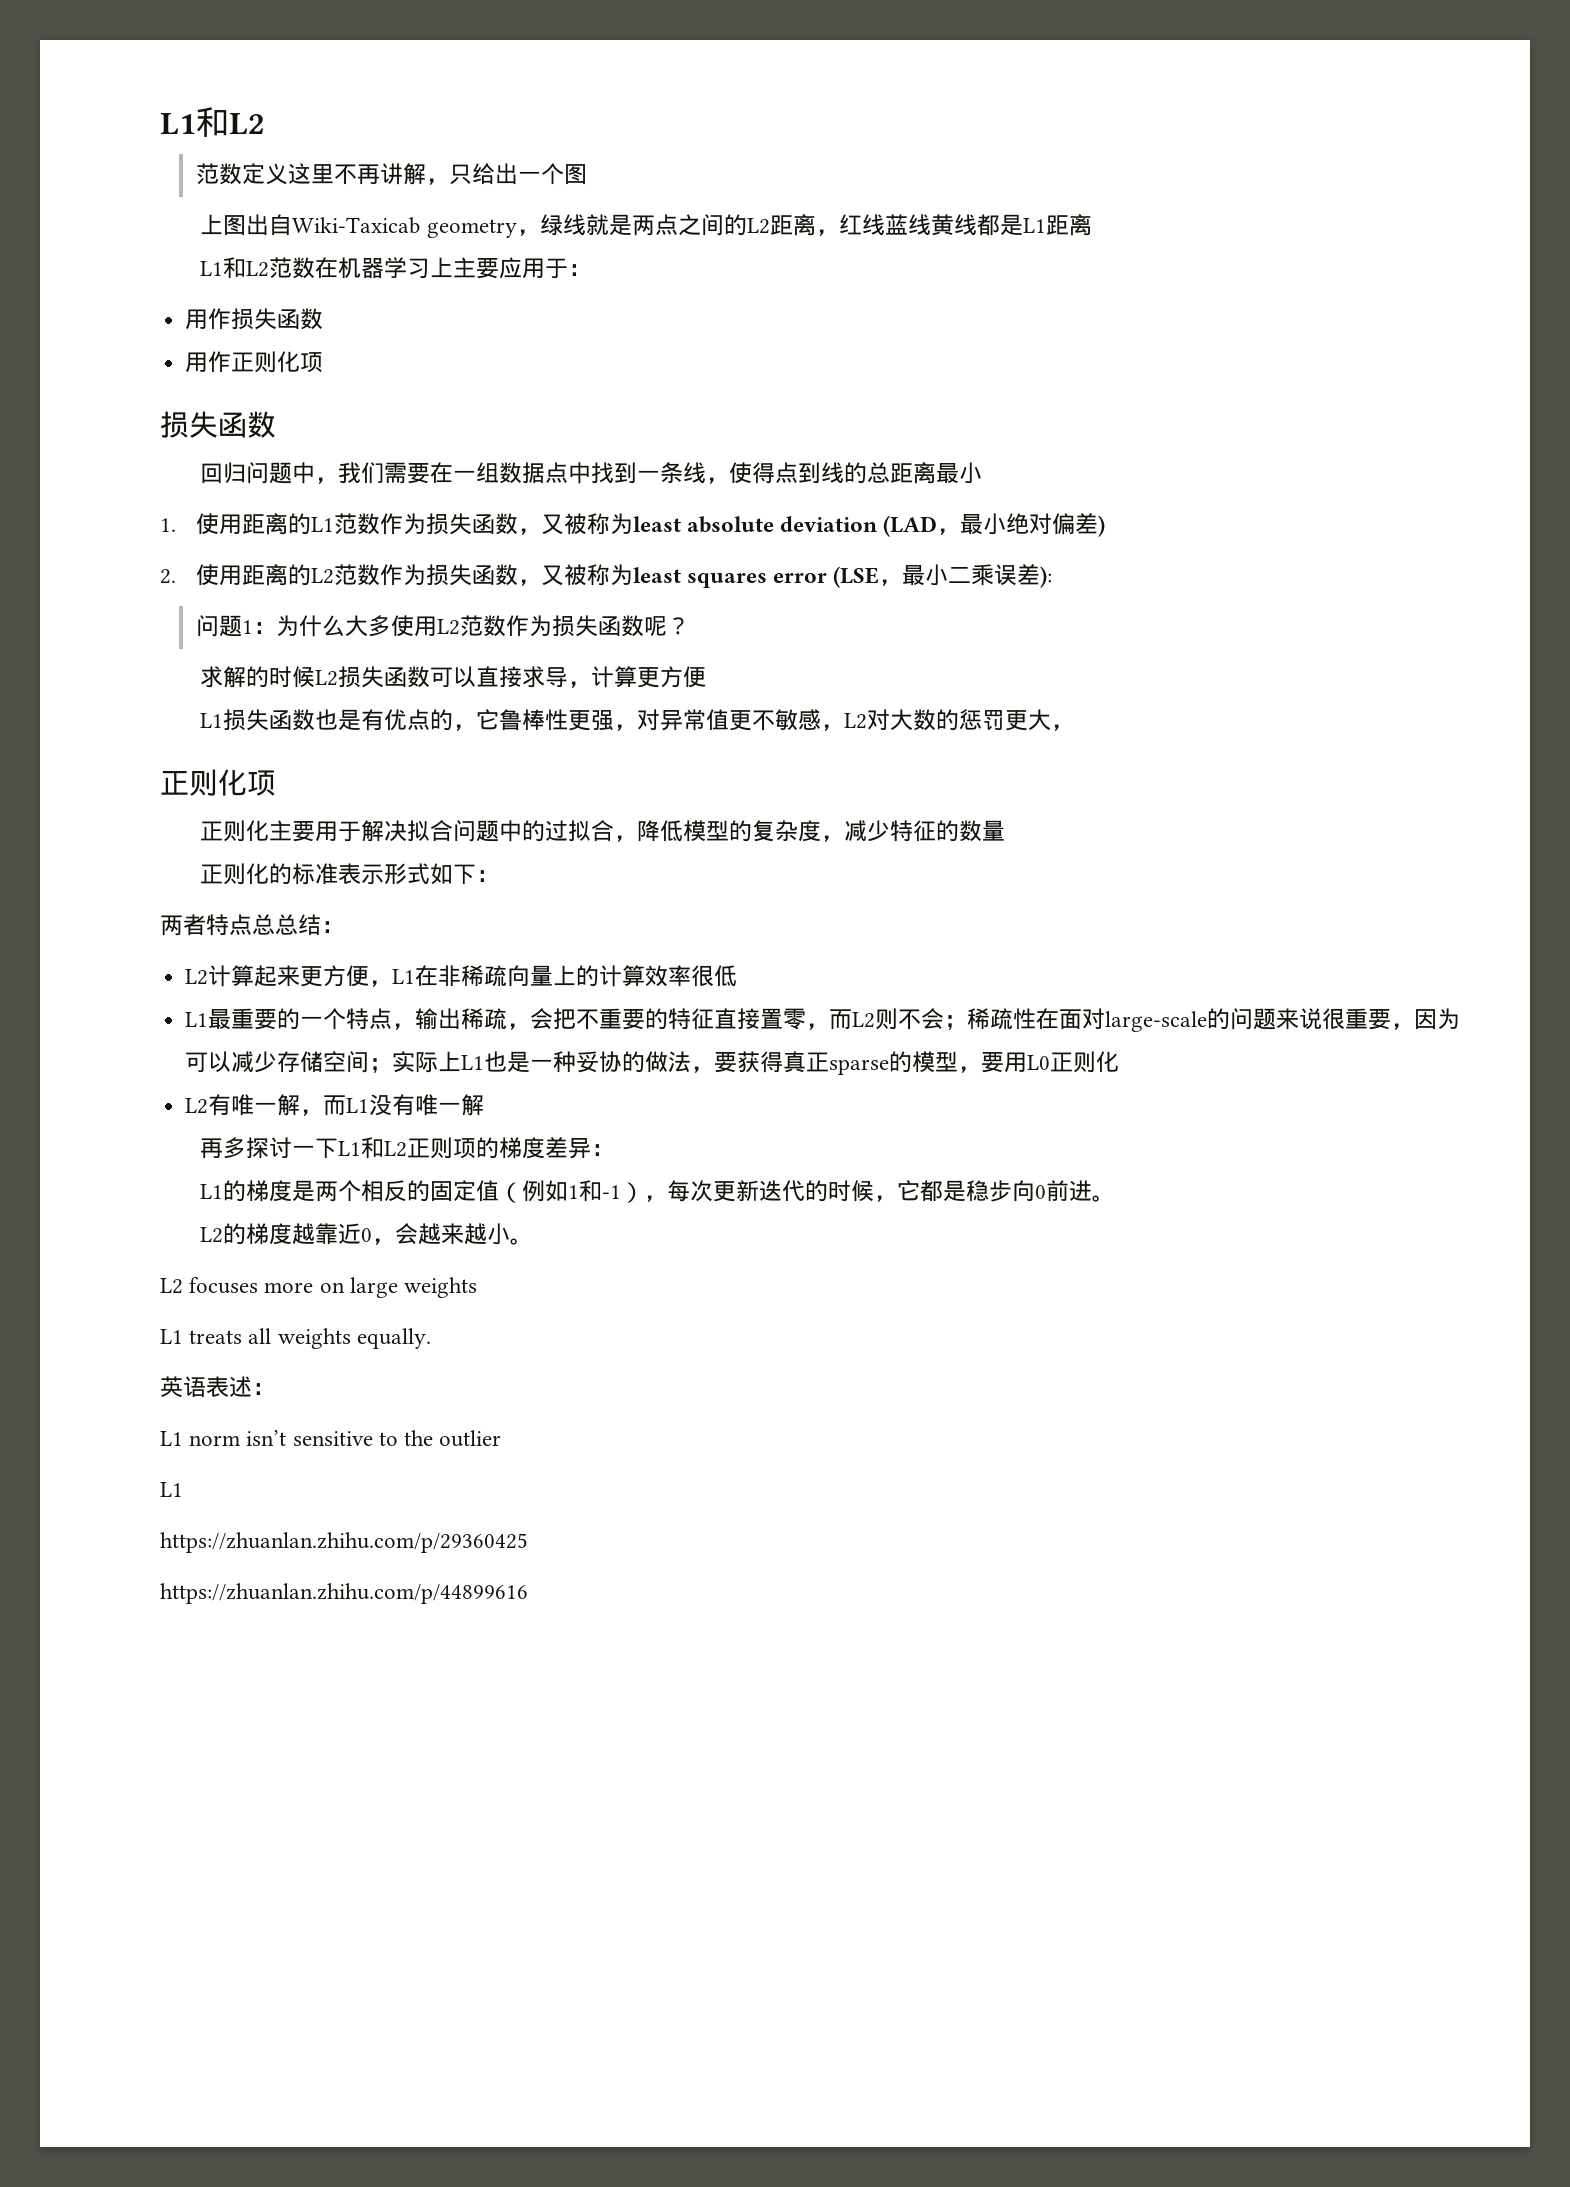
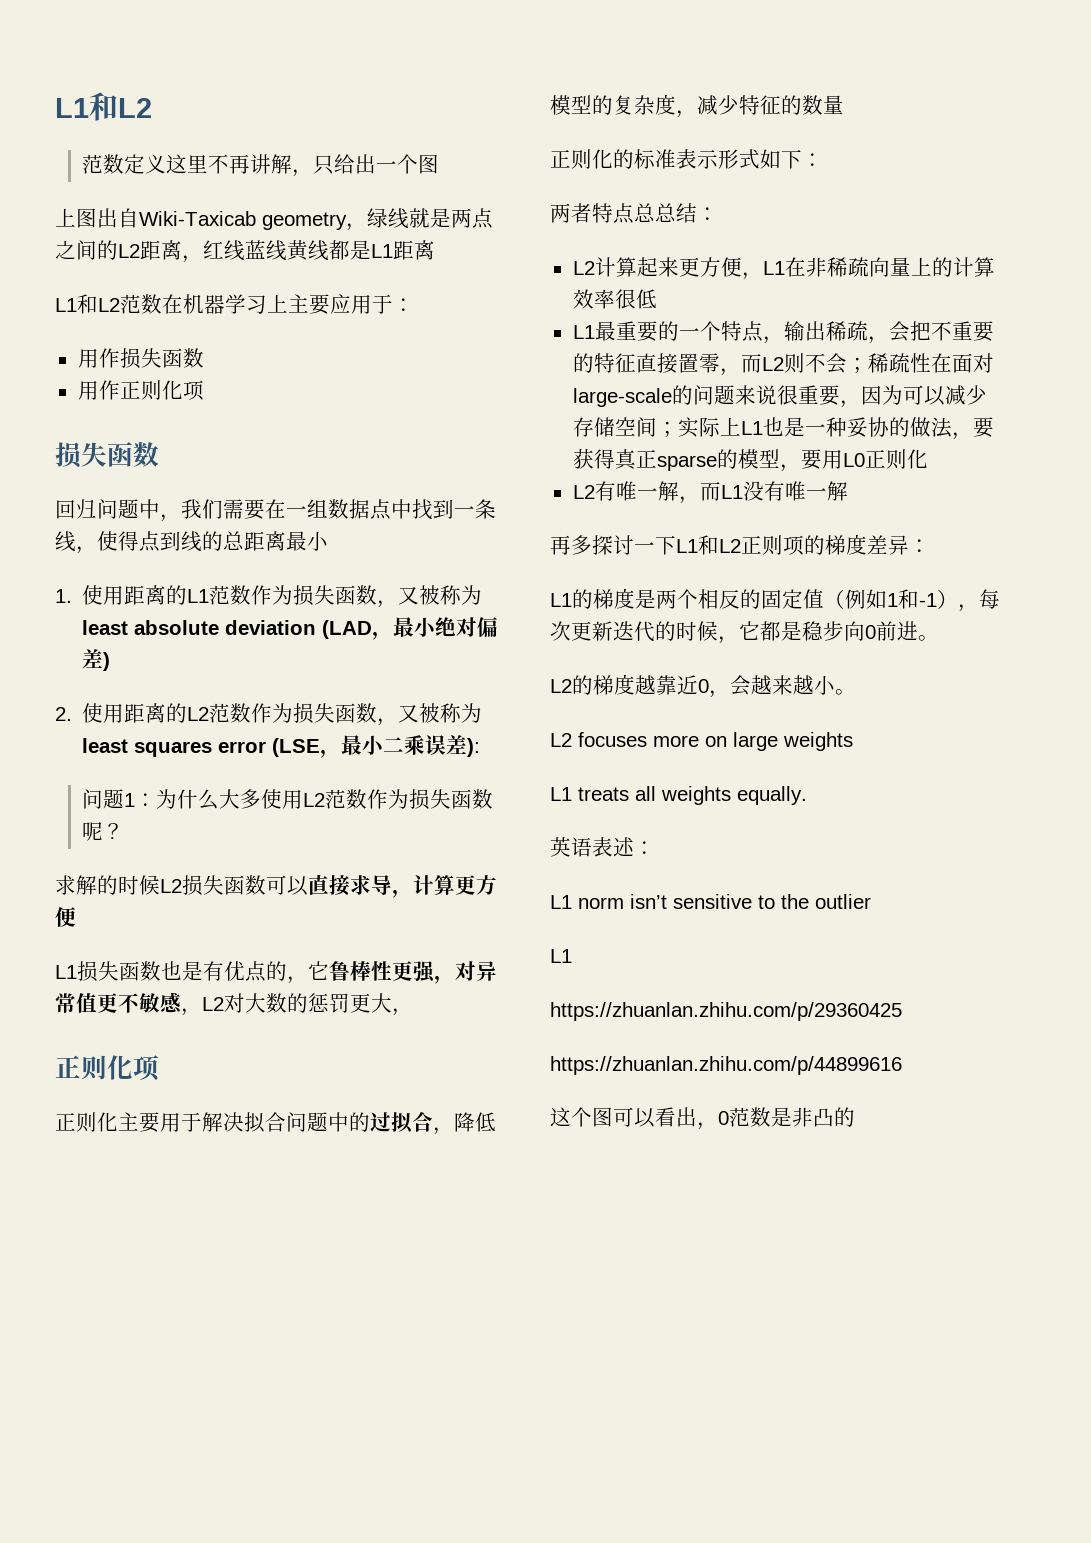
+ 这个图可以看出，0范数是非凸的

